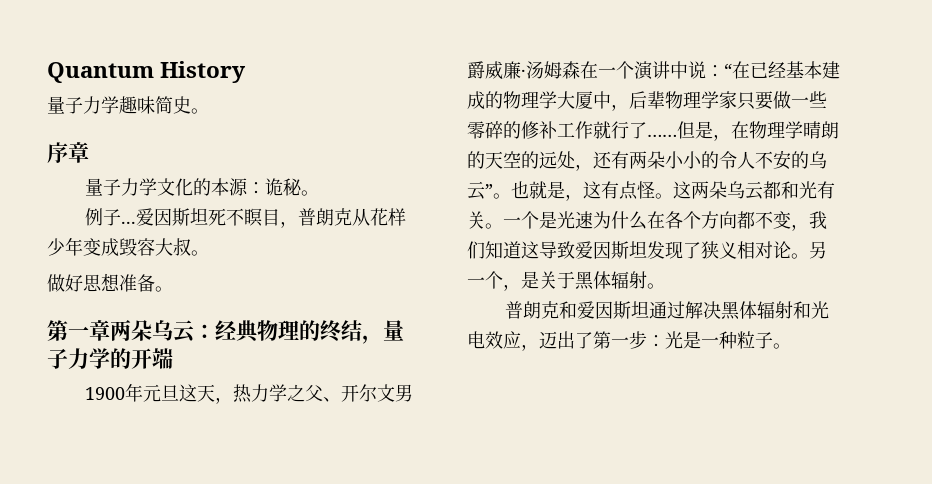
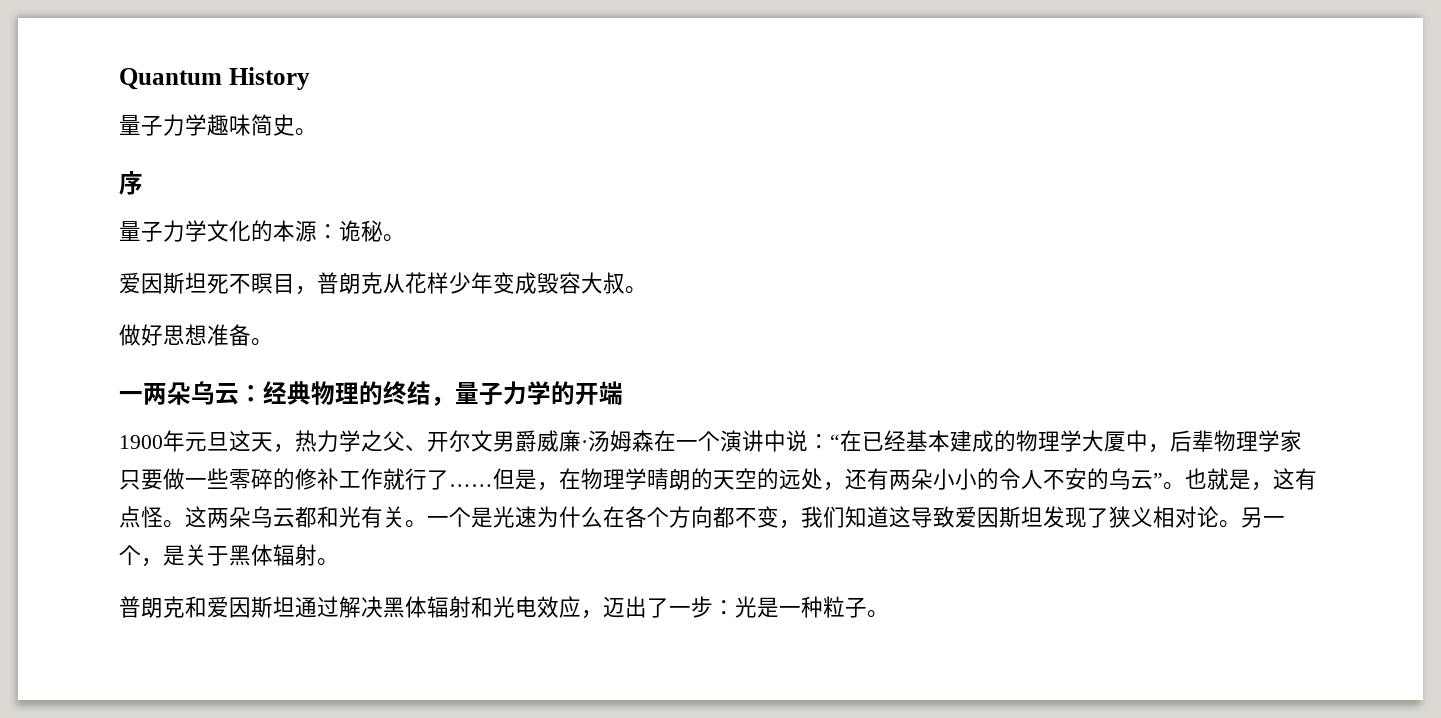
- 序章
+ 序
- 例子...
- 第一章两朵乌云：经典物理的终结，量子力学的开端
+ 一两朵乌云：经典物理的终结，量子力学的开端
- 普朗克和爱因斯坦通过解决黑体辐射和光电效应，迈出了第一步：光是一种粒子。
+ 普朗克和爱因斯坦通过解决黑体辐射和光电效应，迈出了一步：光是一种粒子。

